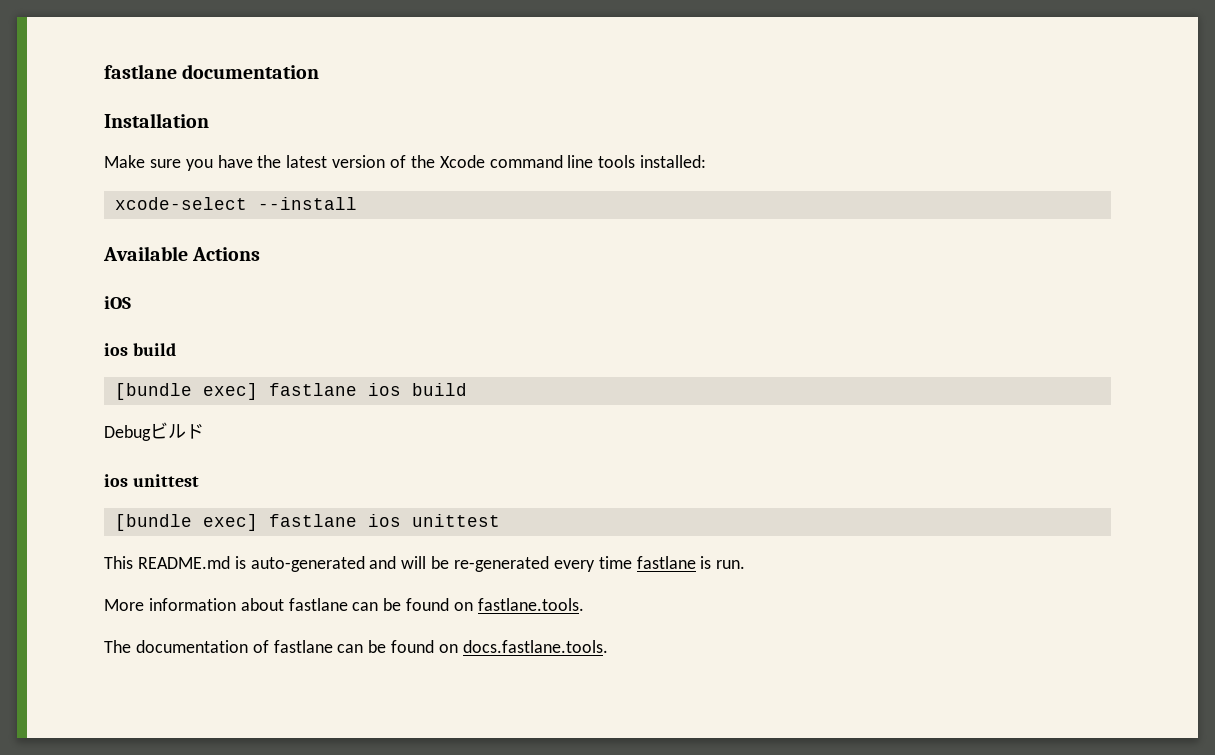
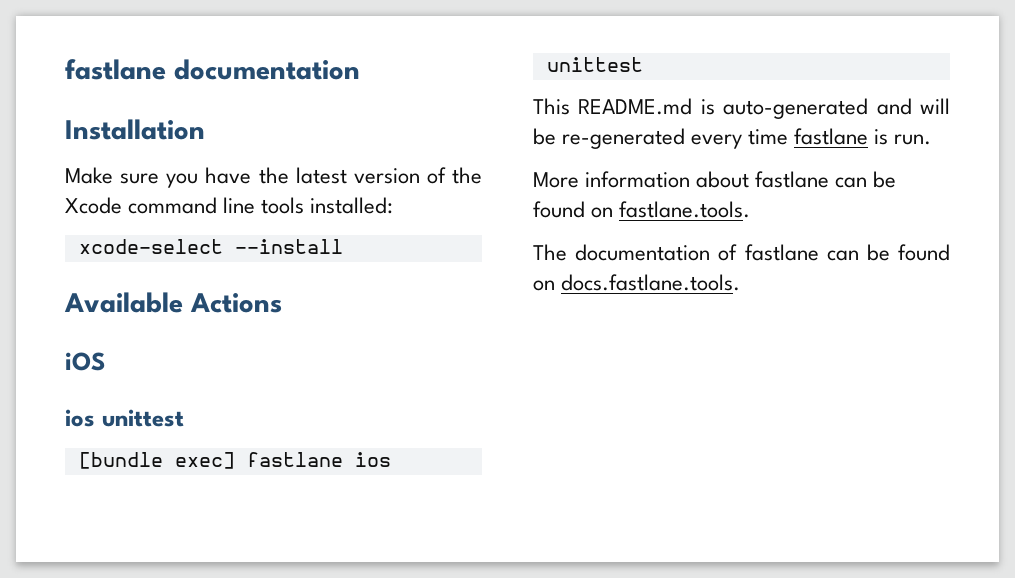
  iOS
- ios build
- [bundle exec] fastlane ios build
- Debugビルド

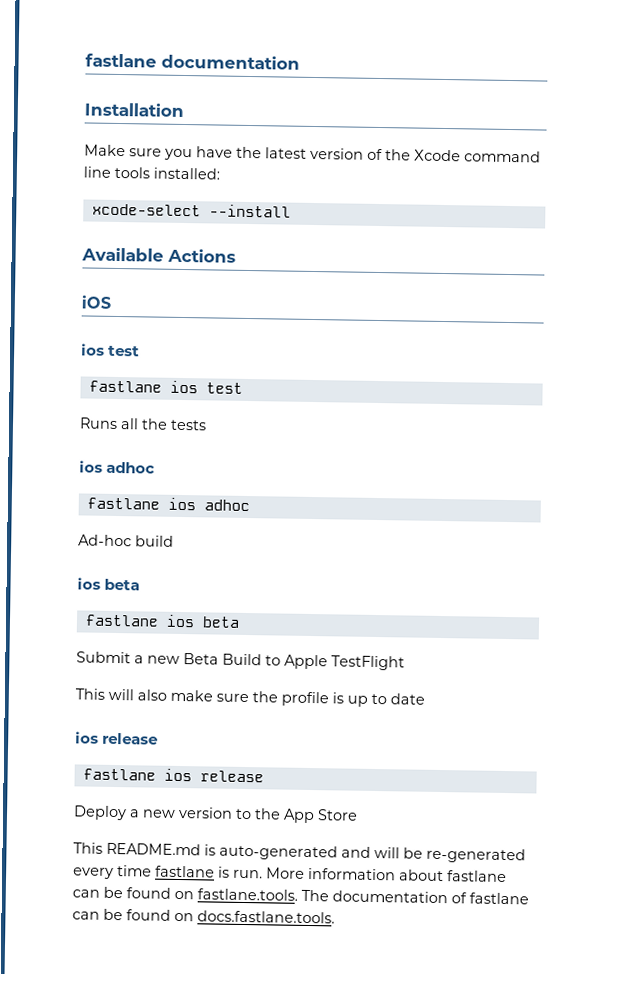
  iOS
- ios unittest
- [bundle exec] fastlane ios unittest
+ ios test
+ fastlane ios test
+ Runs all the tests
+ ios adhoc
+ fastlane ios adhoc
+ Ad-hoc build
+ ios beta
+ fastlane ios beta
+ Submit a new Beta Build to Apple TestFlight
+ This will also make sure the profile is up to date
+ ios release
+ fastlane ios release
+ Deploy a new version to the App Store
- This README.md is auto-generated and will be re-generated every time fastlane is run.
- More information about fastlane can be found on fastlane.tools.
- The documentation of fastlane can be found on docs.fastlane.tools.
+ This README.md is auto-generated and will be re-generated every time fastlane is run. More information about fastlane can be found on fastlane.tools. The documentation of fastlane can be found on docs.fastlane.tools.

